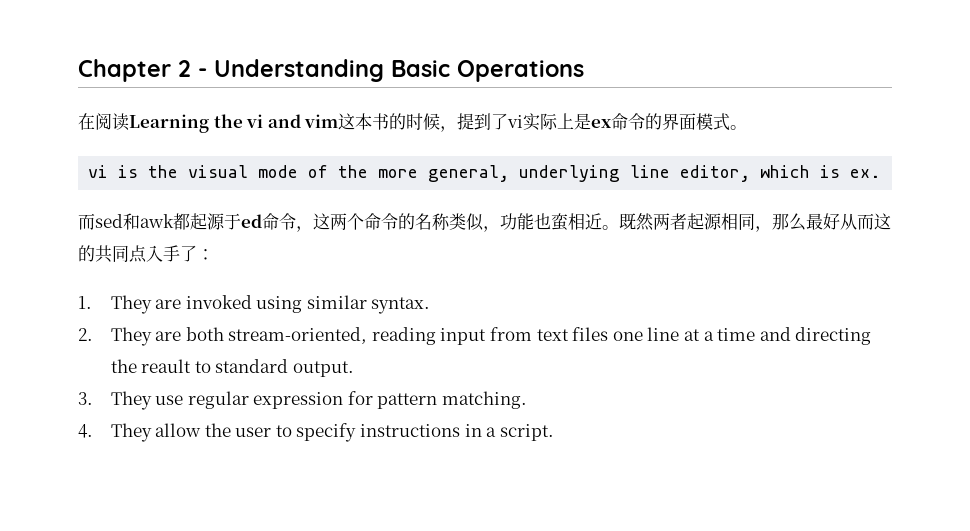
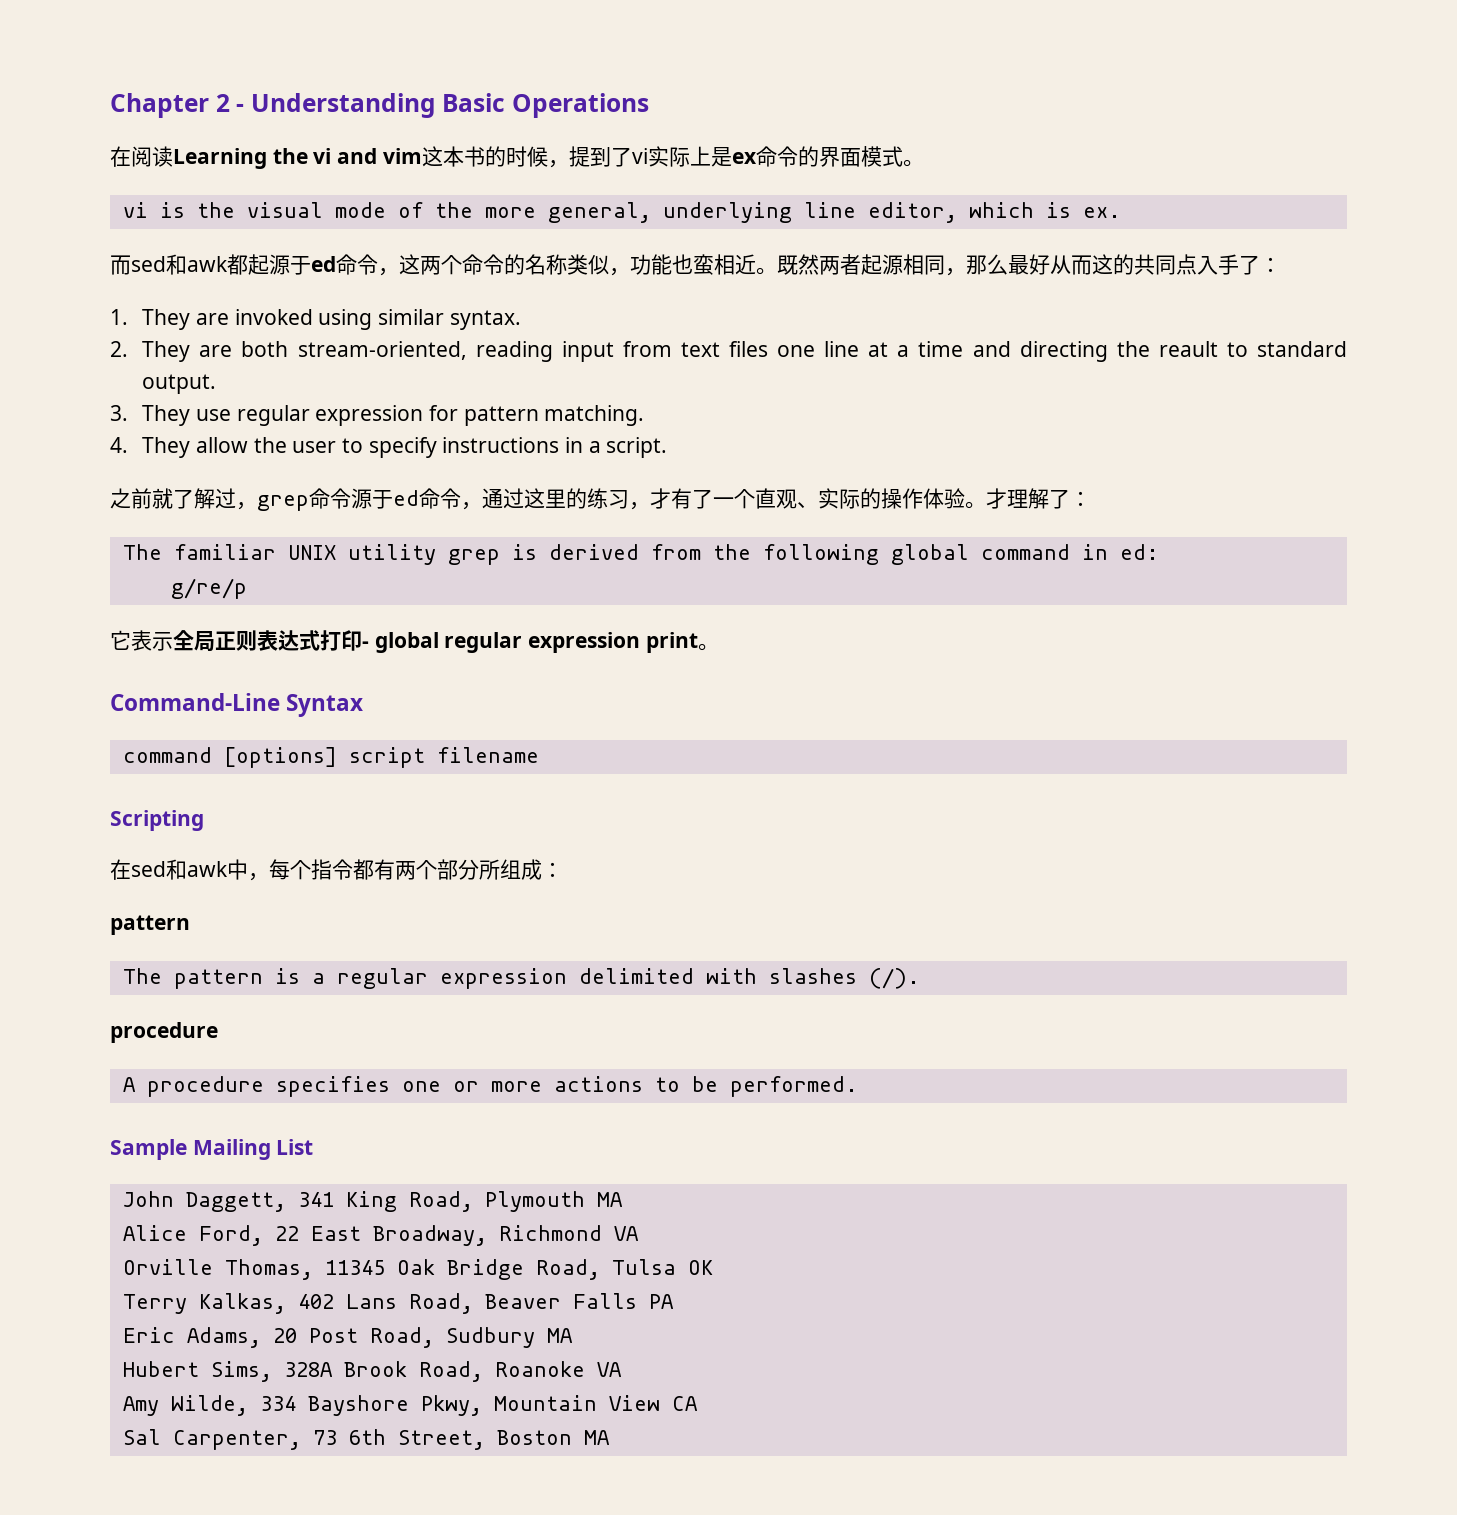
+ 之前就了解过，grep命令源于ed命令，通过这里的练习，才有了一个直观、实际的操作体验。才理解了：
+ The familiar UNIX utility grep is derived from the following global command in ed:
+ g/re/p
+ 它表示全局正则表达式打印- global regular expression print。
+ Command-Line Syntax
+ command [options] script filename
+ Scripting
+ 在sed和awk中，每个指令都有两个部分所组成：
+ pattern
+ The pattern is a regular expression delimited with slashes (/).
+ procedure
+ A procedure specifies one or more actions to be performed.
+ Sample Mailing List
+ John Daggett, 341 King Road, Plymouth MA
+ Alice Ford, 22 East Broadway, Richmond VA
+ Orville Thomas, 11345 Oak Bridge Road, Tulsa OK
+ Terry Kalkas, 402 Lans Road, Beaver Falls PA
+ Eric Adams, 20 Post Road, Sudbury MA
+ Hubert Sims, 328A Brook Road, Roanoke VA
+ Amy Wilde, 334 Bayshore Pkwy, Mountain View CA
+ Sal Carpenter, 73 6th Street, Boston MA

